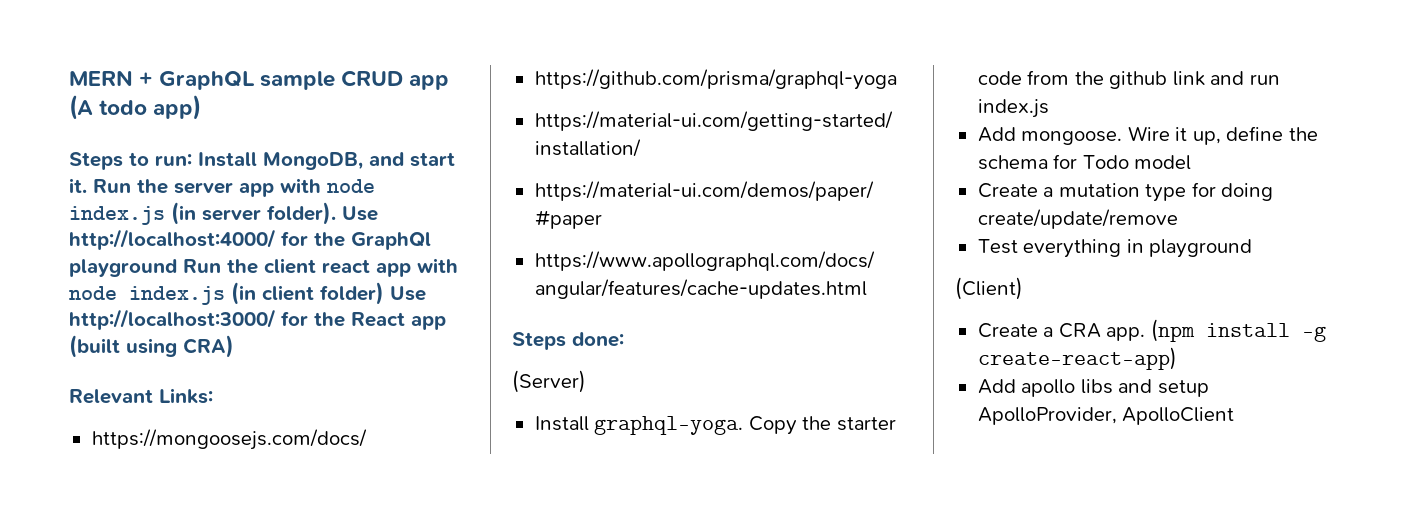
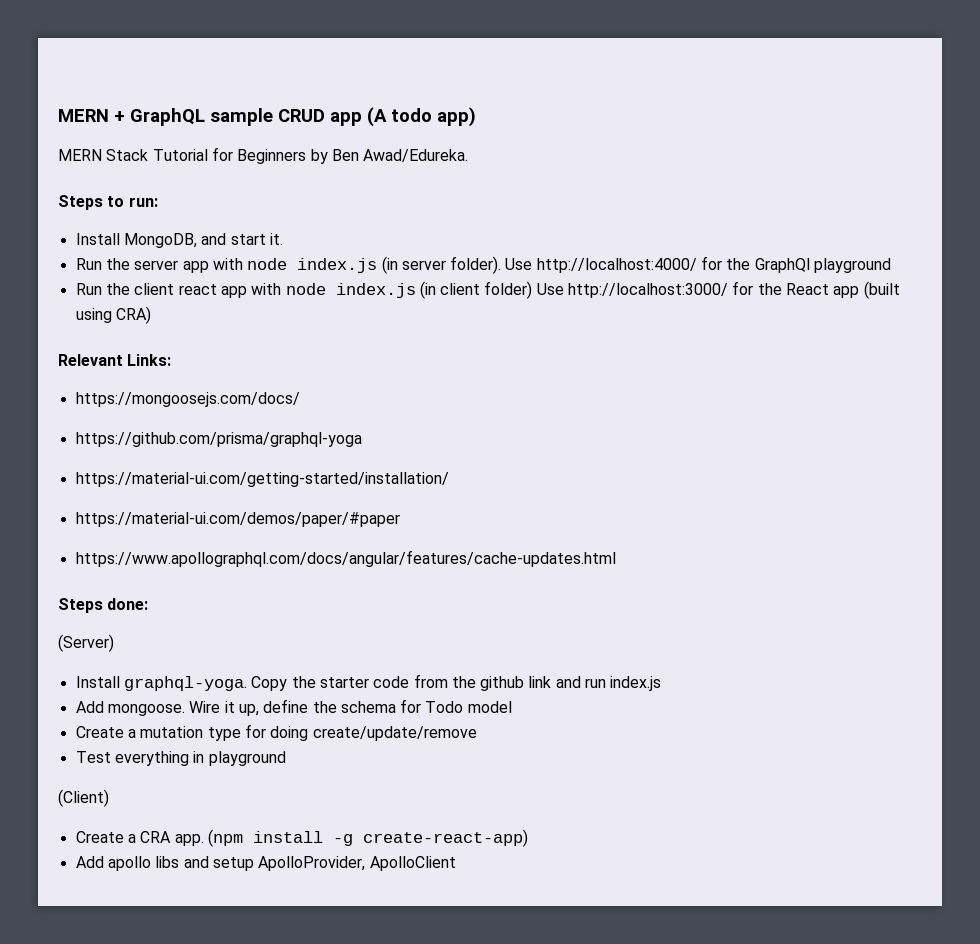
+ MERN Stack Tutorial for Beginners by Ben Awad/Edureka.
- Steps to run: Install MongoDB, and start it. Run the server app with node index.js (in server folder).
+ Steps to run:
+ Install MongoDB, and start it.
+ Run the server app with node index.js (in server folder).
- Use http://localhost:4000/ for the GraphQl playground Run the client react app with node index.js (in client folder) Use http://localhost:3000/ for the React app (built using CRA)
+ Use http://localhost:4000/ for the GraphQl playground
+ Run the client react app with node index.js (in client folder) Use http://localhost:3000/ for the React app (built using CRA)

